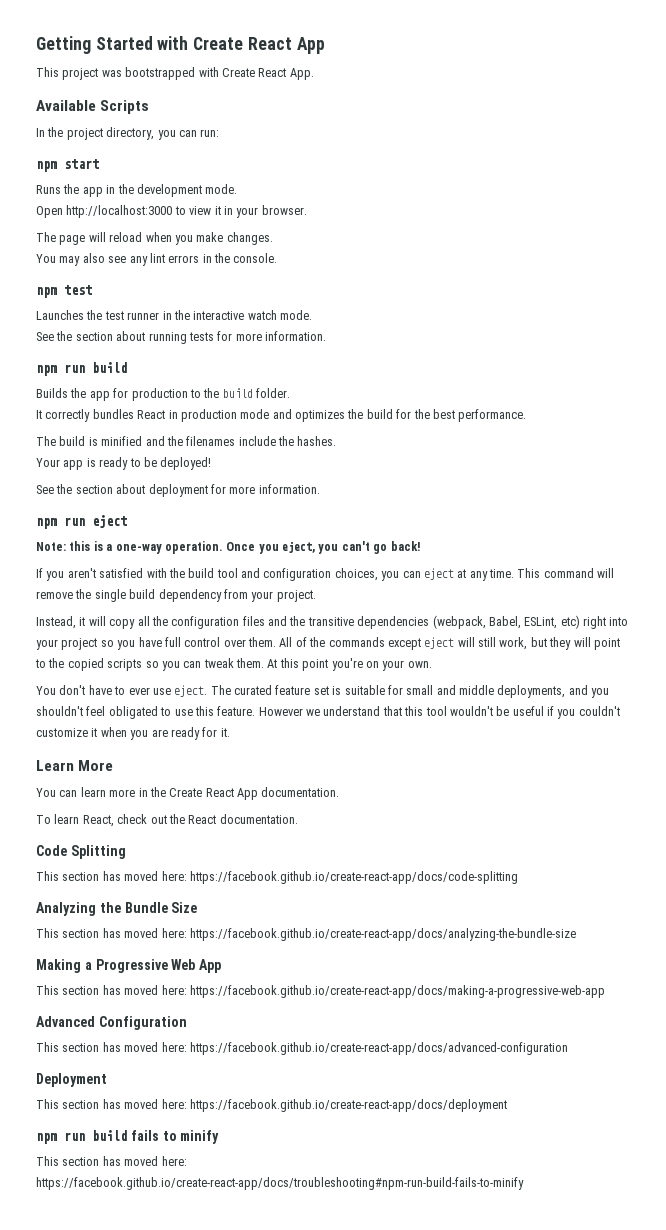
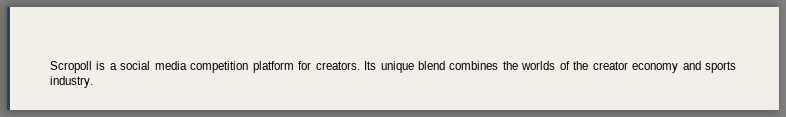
- Getting Started with Create React App
- This project was bootstrapped with Create React App.
- Available Scripts
- In the project directory, you can run:
- npm start
- Runs the app in the development mode.
- Open http://localhost:3000 to view it in your browser.
- The page will reload when you make changes.
- You may also see any lint errors in the console.
- npm test
- Launches the test runner in the interactive watch mode.
- See the section about running tests for more information.
- npm run build
- Builds the app for production to the build folder.
- It correctly bundles React in production mode and optimizes the build for the best performance.
- The build is minified and the filenames include the hashes.
- Your app is ready to be deployed!
- See the section about deployment for more information.
- npm run eject
- Note: this is a one-way operation. Once you eject, you can't go back!
- If you aren't satisfied with the build tool and configuration choices, you can eject at any time. This command will remove the single build dependency from your project.
- Instead, it will copy all the configuration files and the transitive dependencies (webpack, Babel, ESLint, etc) right into your project so you have full control over them. All of the commands except eject will still work, but they will point to the copied scripts so you can tweak them. At this point you're on your own.
- You don't have to ever use eject. The curated feature set is suitable for small and middle deployments, and you shouldn't feel obligated to use this feature. However we understand that this tool wouldn't be useful if you couldn't customize it when you are ready for it.
- Learn More
- You can learn more in the Create React App documentation.
- To learn React, check out the React documentation.
- Code Splitting
- This section has moved here: https://facebook.github.io/create-react-app/docs/code-splitting
- Analyzing the Bundle Size
- This section has moved here: https://facebook.github.io/create-react-app/docs/analyzing-the-bundle-size
- Making a Progressive Web App
- This section has moved here: https://facebook.github.io/create-react-app/docs/making-a-progressive-web-app
- Advanced Configuration
- This section has moved here: https://facebook.github.io/create-react-app/docs/advanced-configuration
- Deployment
- This section has moved here: https://facebook.github.io/create-react-app/docs/deployment
- npm run build fails to minify
- This section has moved here: https://facebook.github.io/create-react-app/docs/troubleshooting#npm-run-build-fails-to-minify
+ Scropoll is a social media competition platform for creators. Its unique blend combines the worlds of the creator economy and sports industry.

